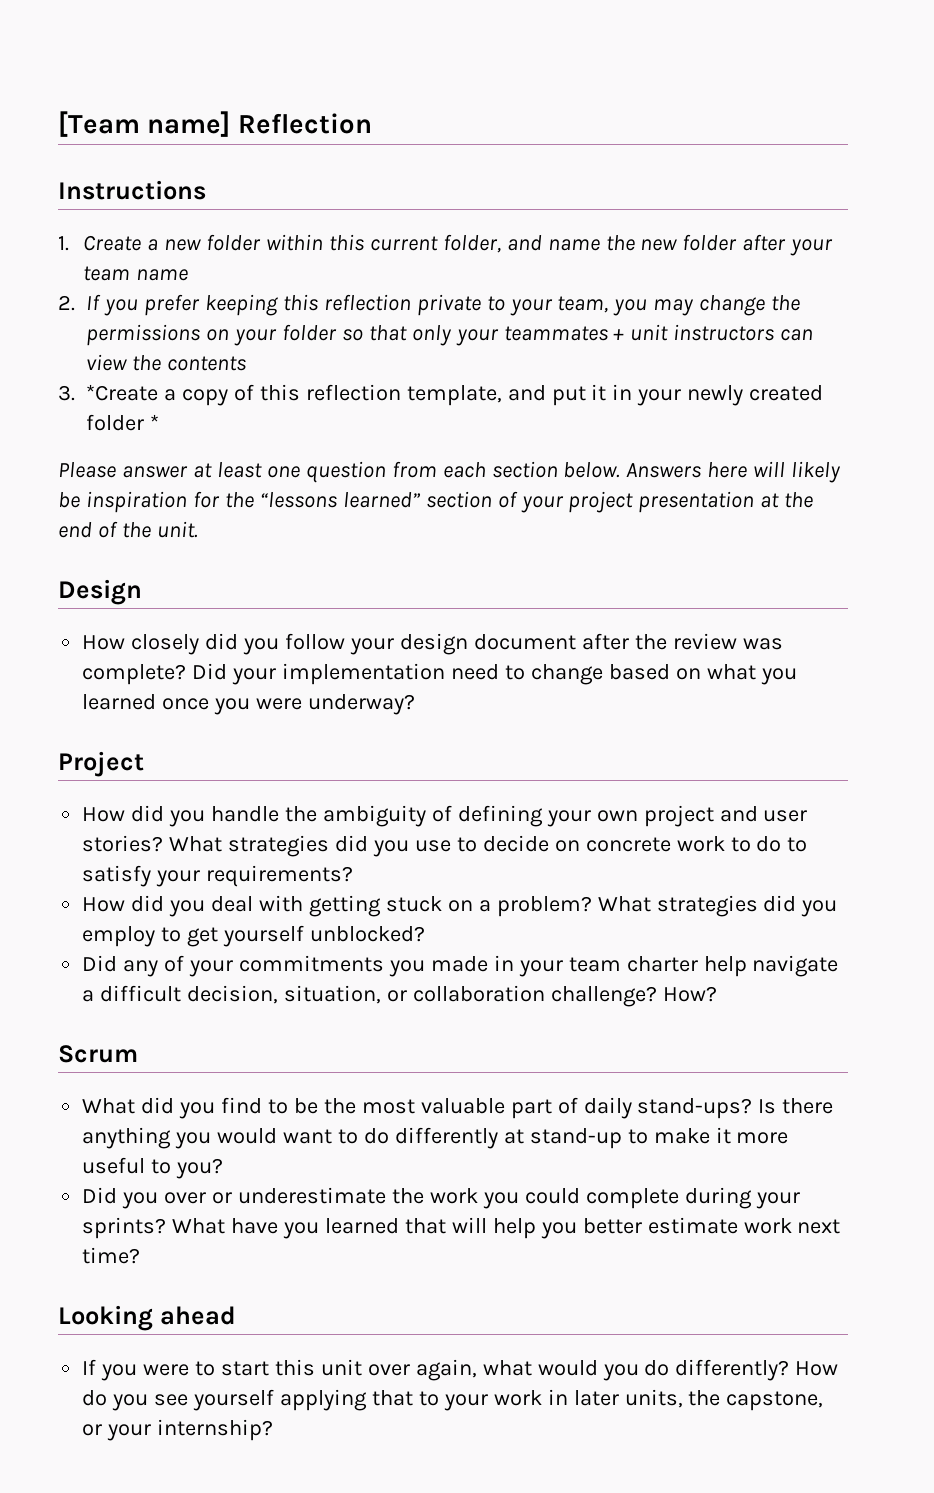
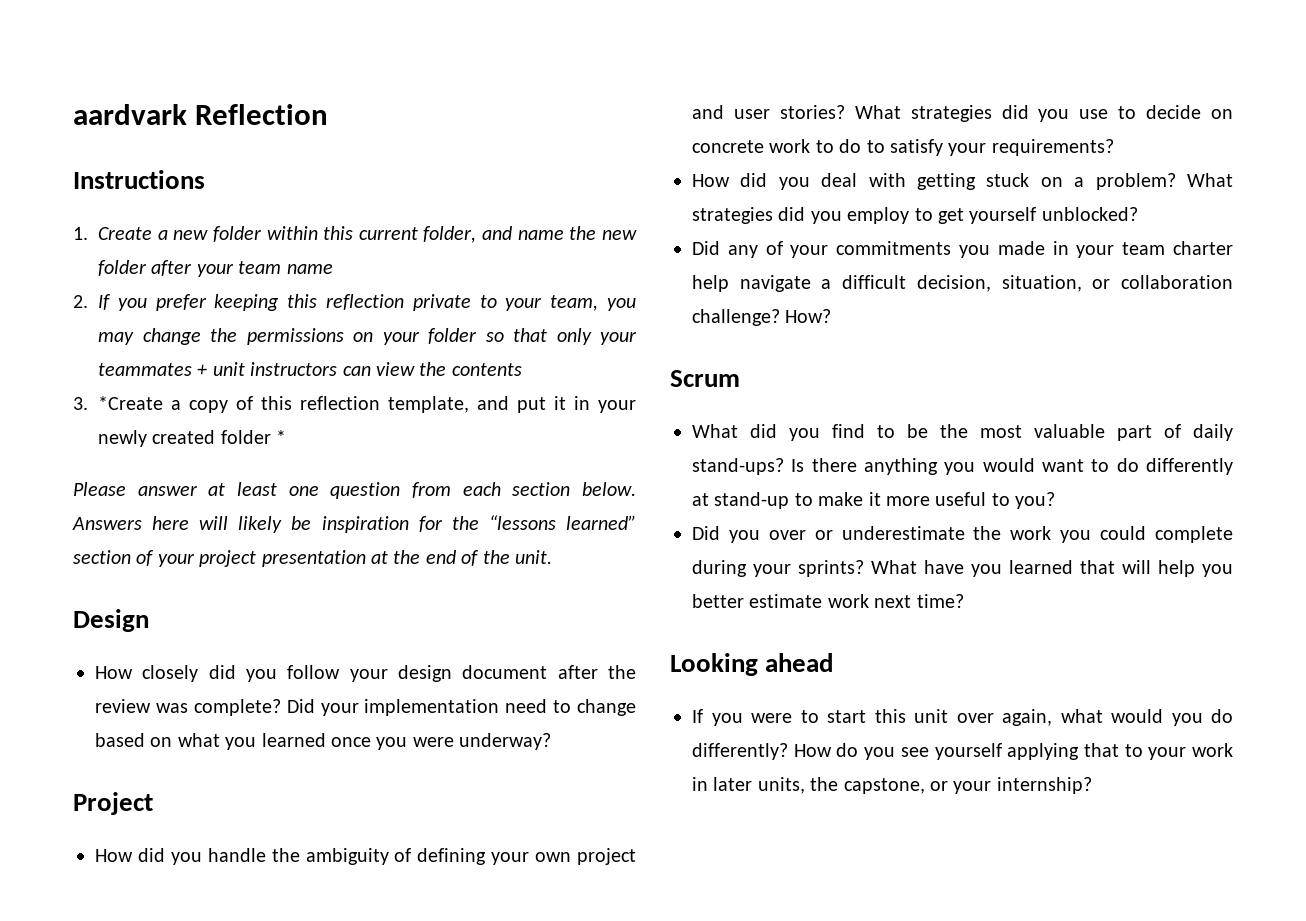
- [Team name] Reflection
+ aardvark Reflection

